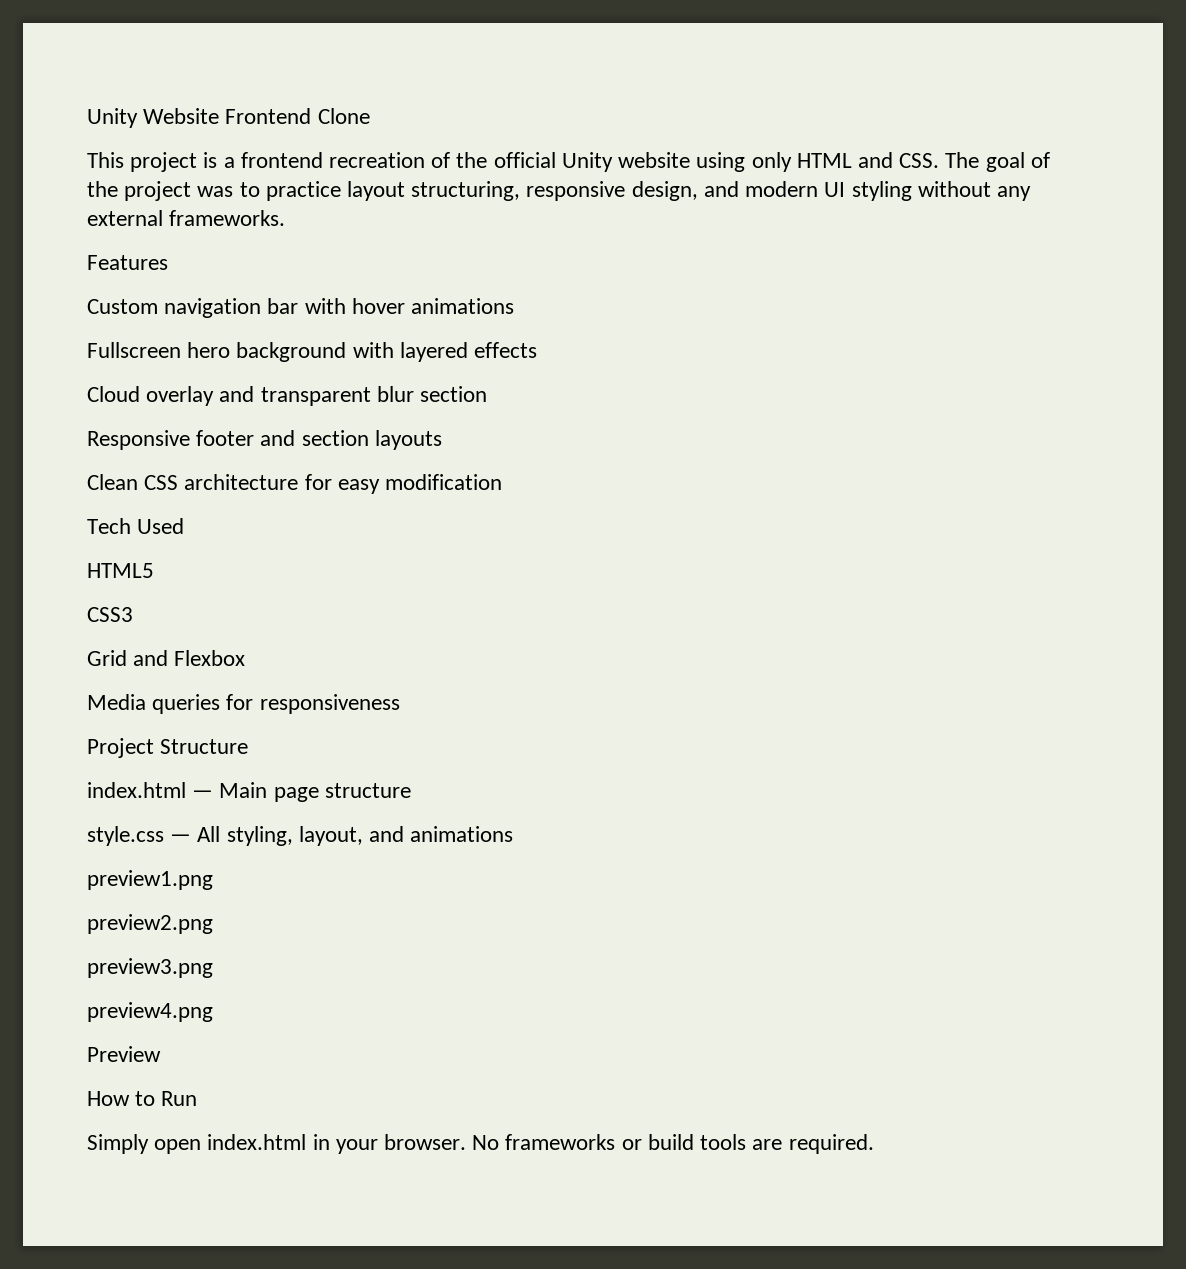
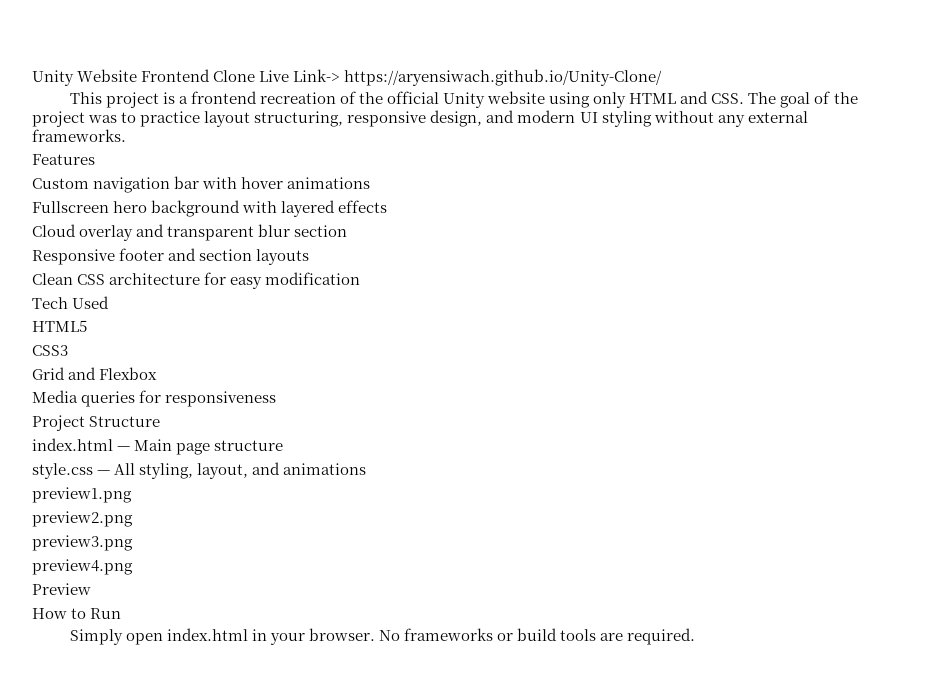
- Unity Website Frontend Clone
+ Unity Website Frontend Clone Live Link-> https://aryensiwach.github.io/Unity-Clone/

